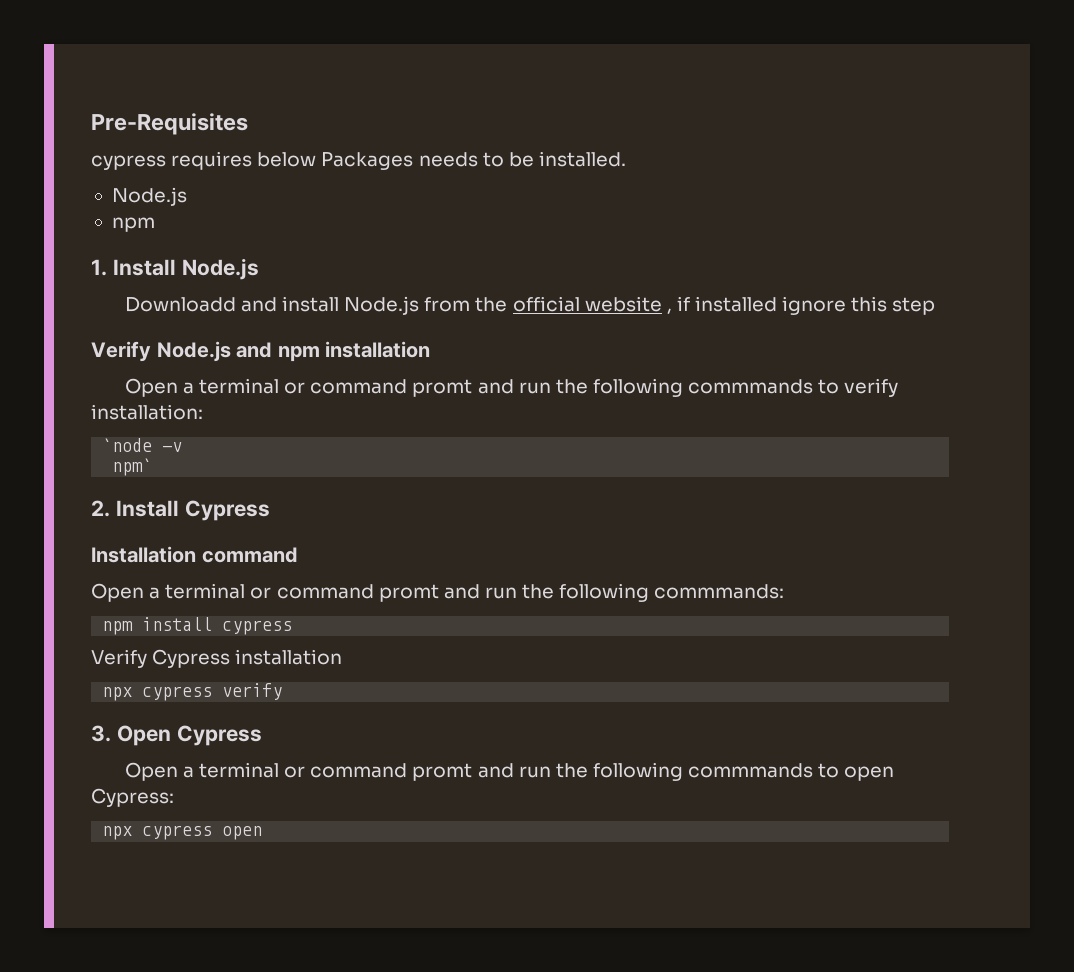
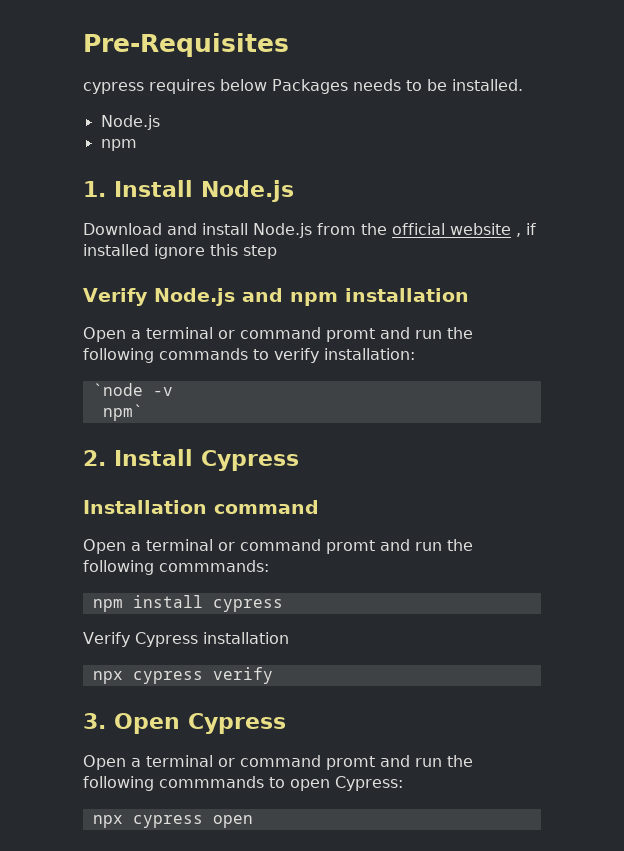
- Downloadd and install Node.js from the official website , if installed ignore this step
+ Download and install Node.js from the official website , if installed ignore this step
- Open a terminal or command promt and run the following commmands to verify installation:
+ Open a terminal or command promt and run the following commands to verify installation:

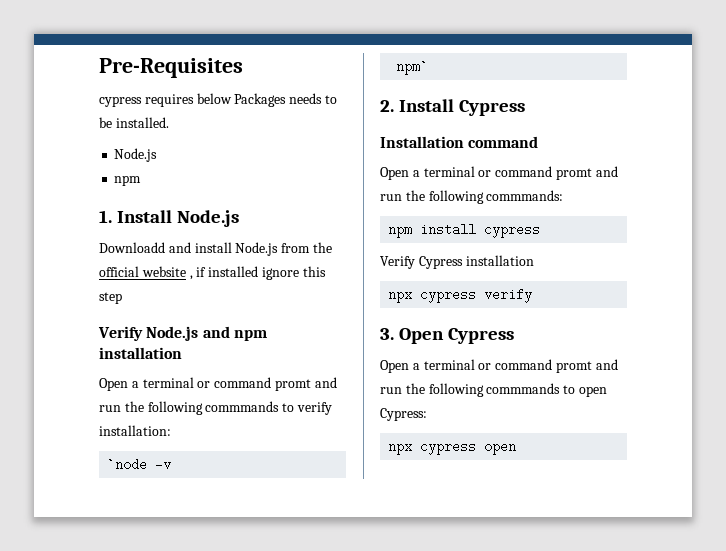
- Download and install Node.js from the official website , if installed ignore this step
+ Downloadd and install Node.js from the official website , if installed ignore this step
- Open a terminal or command promt and run the following commands to verify installation:
+ Open a terminal or command promt and run the following commmands to verify installation:

